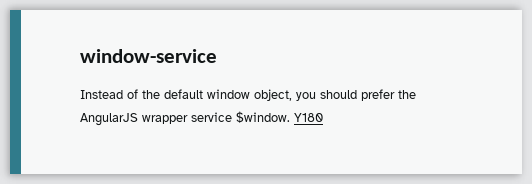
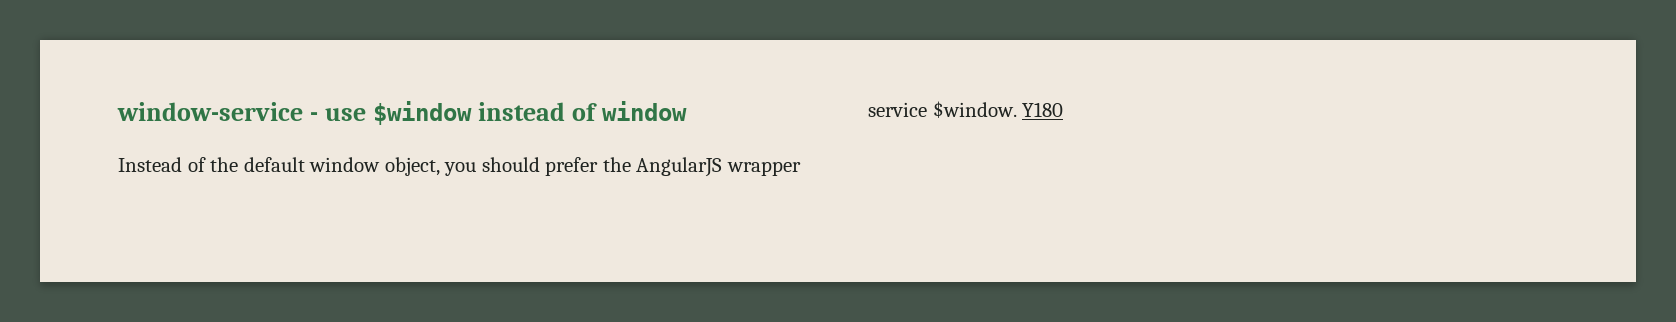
- window-service
+ window-service - use $window instead of window

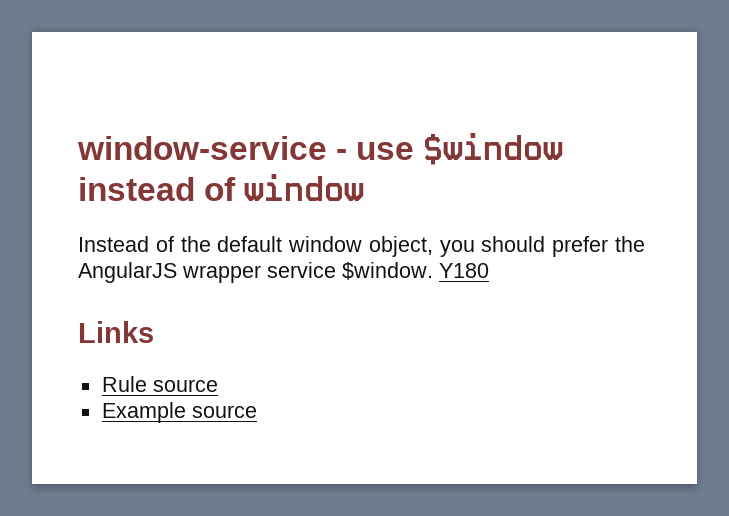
+ Links
+ Rule source
+ Example source

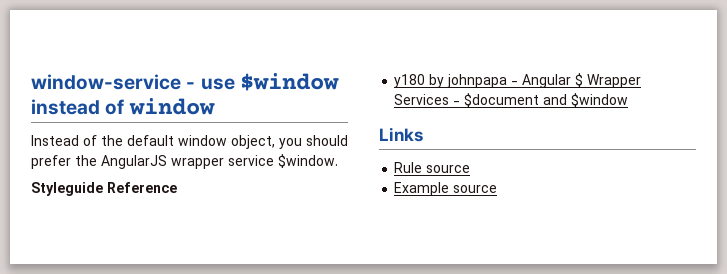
- Instead of the default window object, you should prefer the AngularJS wrapper service $window. Y180
+ Instead of the default window object, you should prefer the AngularJS wrapper service $window.
+ Styleguide Reference
+ y180 by johnpapa - Angular $ Wrapper Services - $document and $window

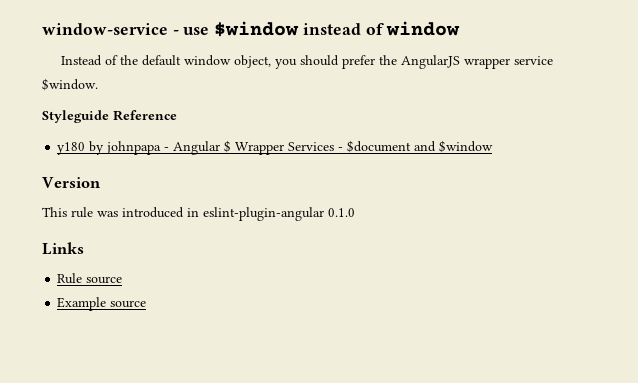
+ Version
+ This rule was introduced in eslint-plugin-angular 0.1.0

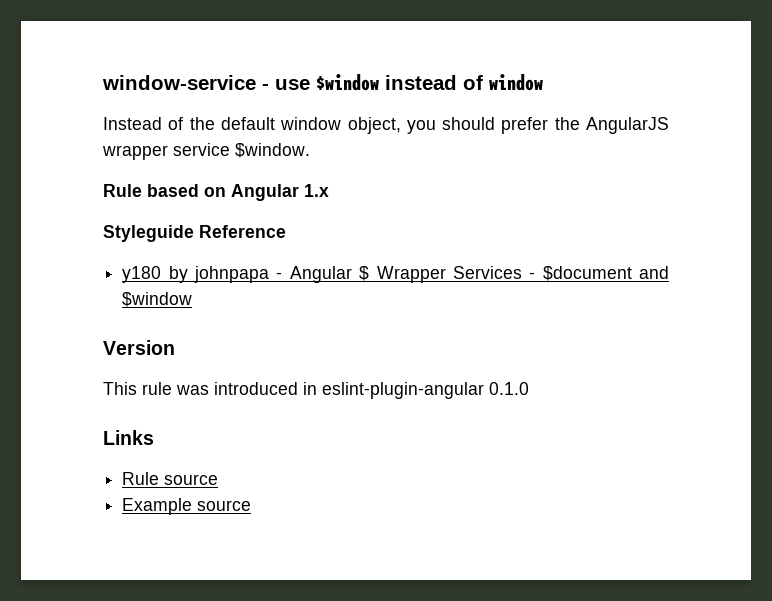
+ Rule based on Angular 1.x

